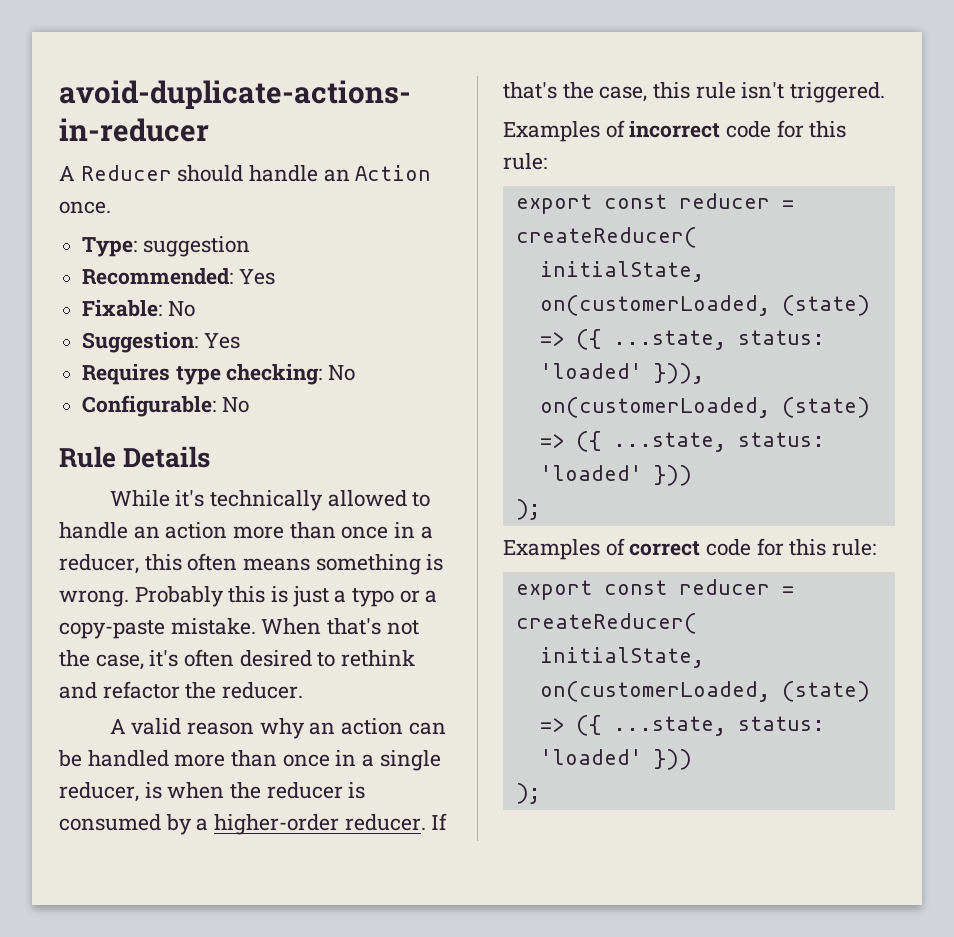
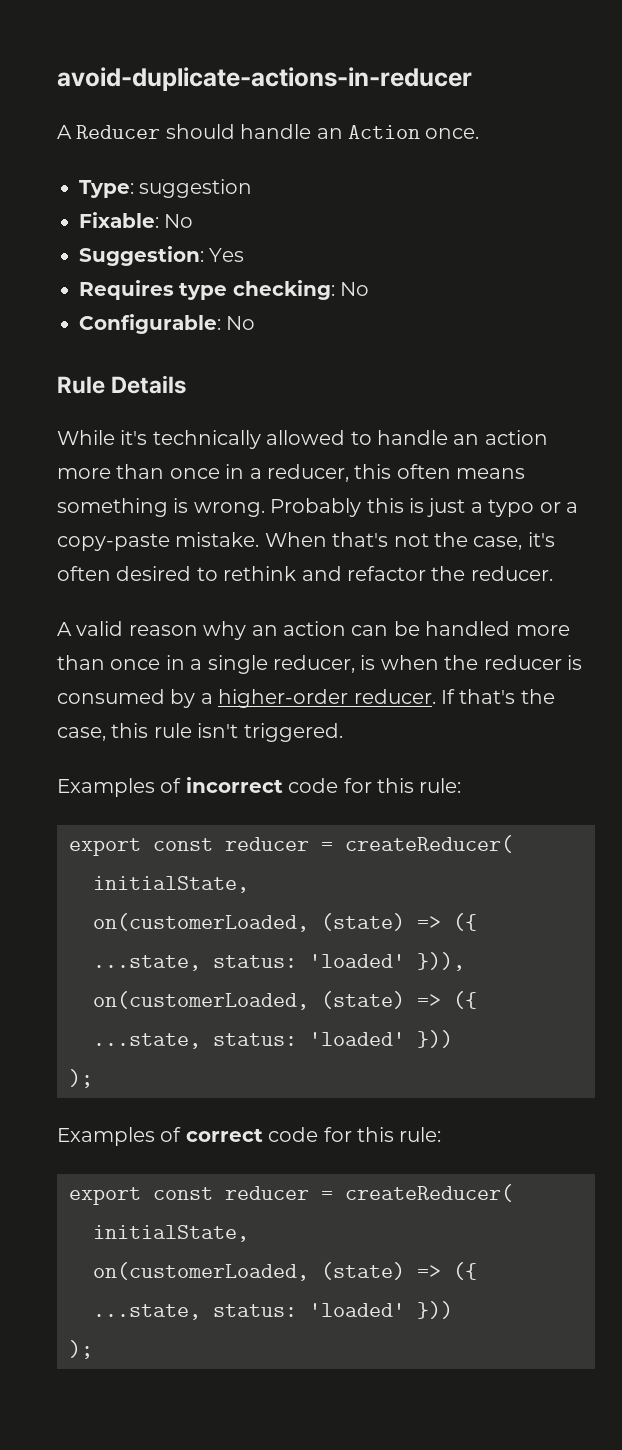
- Recommended: Yes

